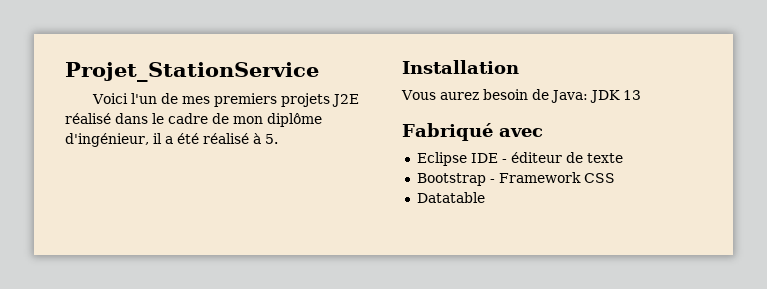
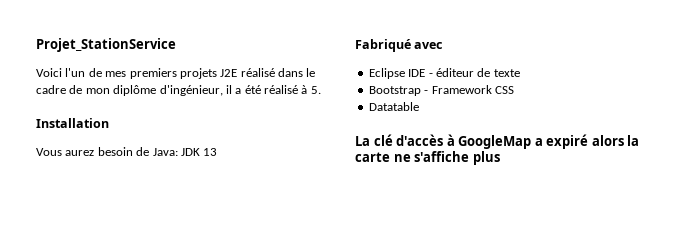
+ La clé d'accès à GoogleMap a expiré alors la carte ne s'affiche plus

